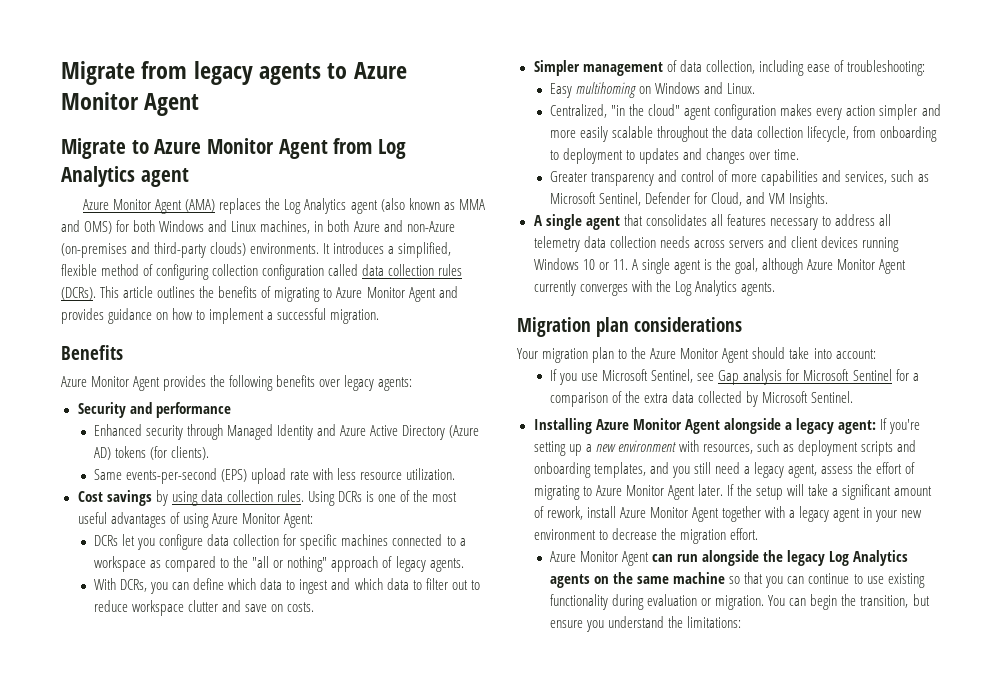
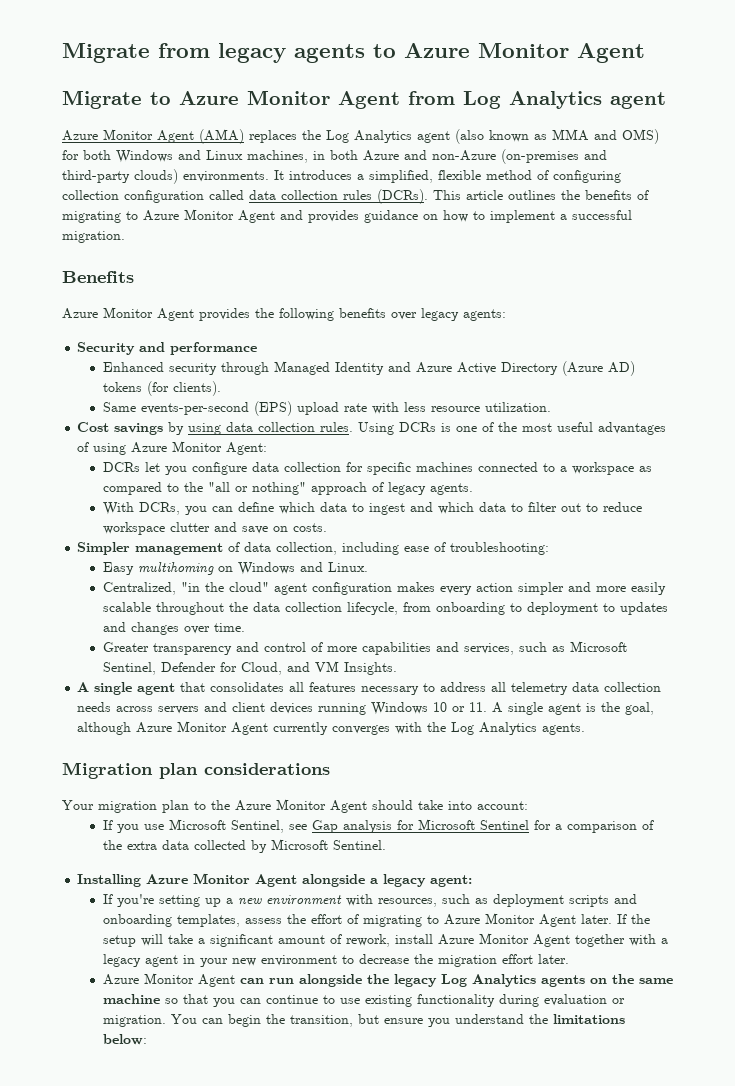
- Installing Azure Monitor Agent alongside a legacy agent: If you're setting up a new environment with resources, such as deployment scripts and onboarding templates, and you still need a legacy agent, assess the effort of migrating to Azure Monitor Agent later.
+ Installing Azure Monitor Agent alongside a legacy agent:
+ If you're setting up a new environment with resources, such as deployment scripts and onboarding templates, assess the effort of migrating to Azure Monitor Agent later.
- If the setup will take a significant amount of rework, install Azure Monitor Agent together with a legacy agent in your new environment to decrease the migration effort.
+ If the setup will take a significant amount of rework, install Azure Monitor Agent together with a legacy agent in your new environment to decrease the migration effort later.
- You can begin the transition, but ensure you understand the limitations:
+ You can begin the transition, but ensure you understand the limitations below:

